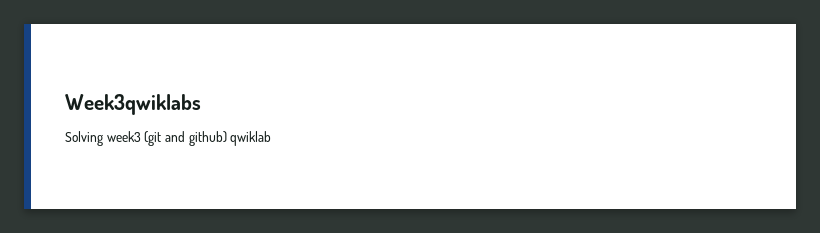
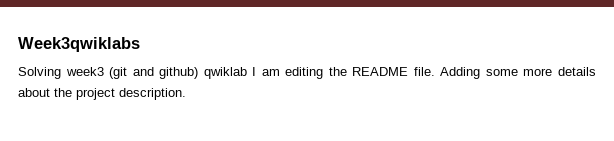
- Solving week3 (git and github) qwiklab
+ Solving week3 (git and github) qwiklab I am editing the README file. Adding some more details about the project description.

